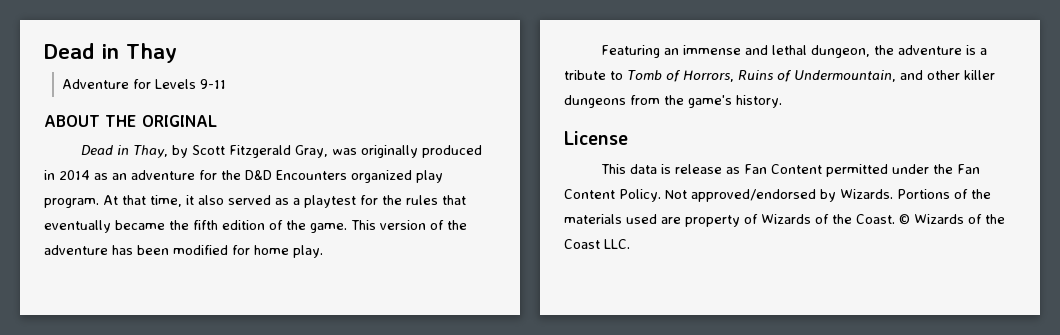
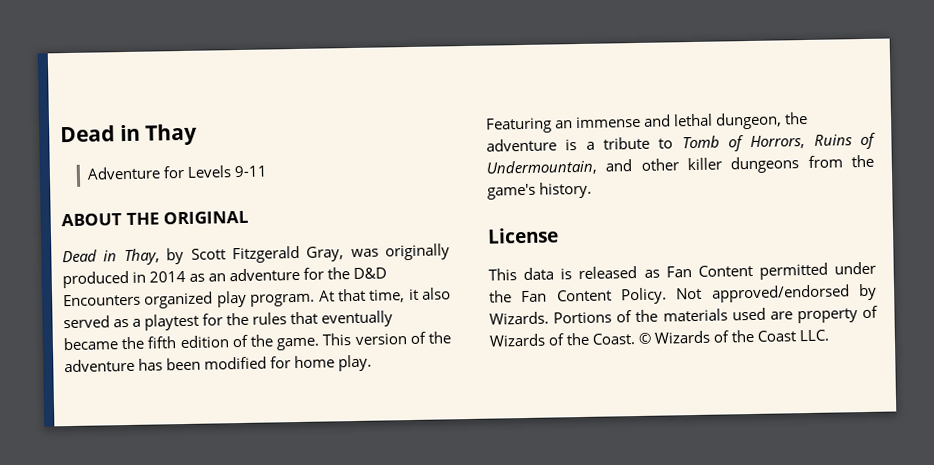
- This data is release as Fan Content permitted under the Fan Content Policy.
+ This data is released as Fan Content permitted under the Fan Content Policy.

